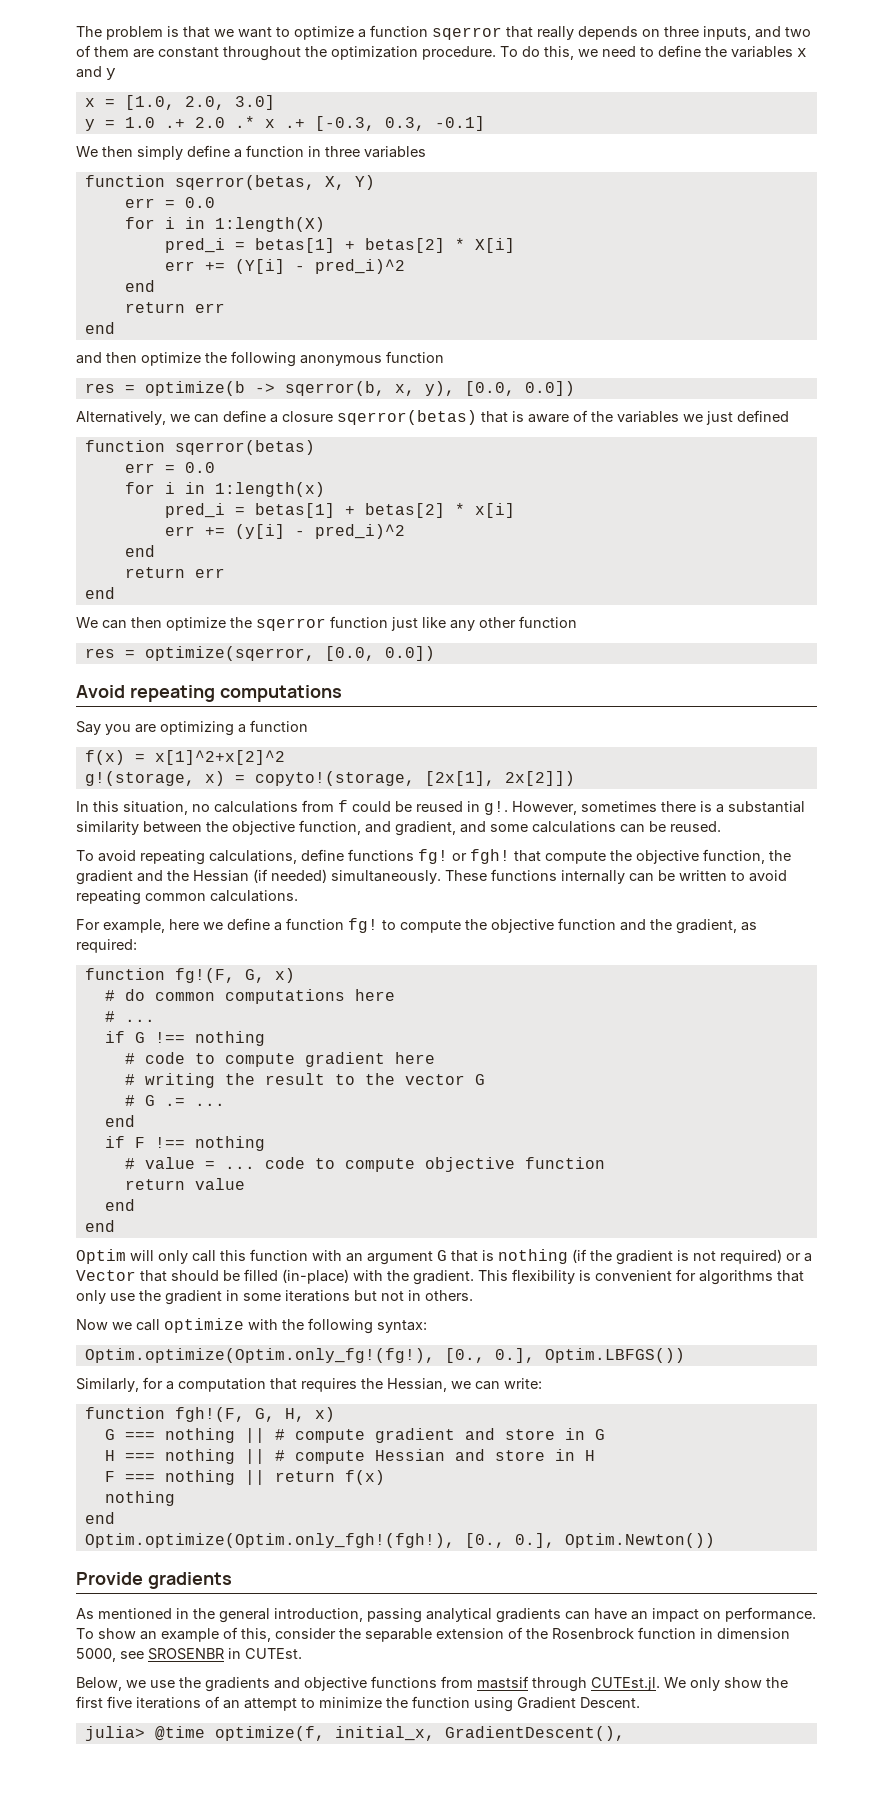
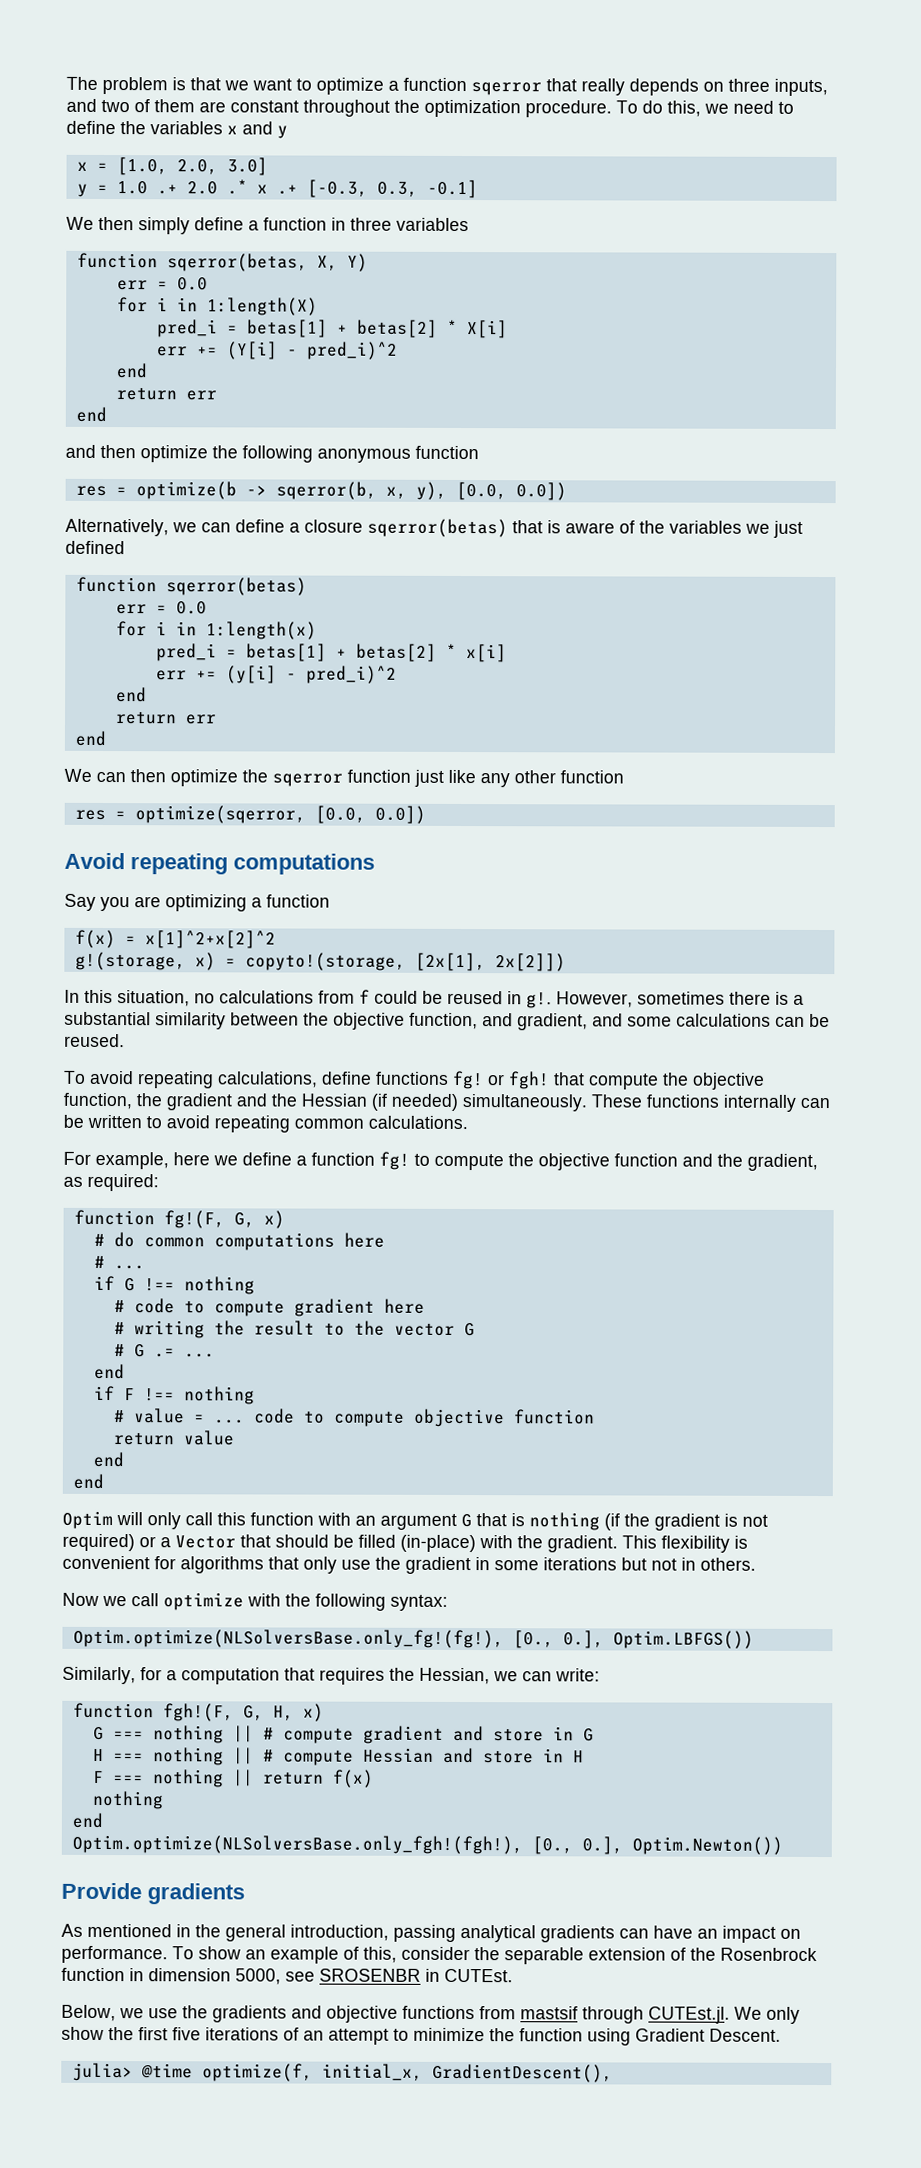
- Optim.optimize(Optim.only_fg!(fg!), [0., 0.], Optim.LBFGS())
+ Optim.optimize(NLSolversBase.only_fg!(fg!), [0., 0.], Optim.LBFGS())
- Optim.optimize(Optim.only_fgh!(fgh!), [0., 0.], Optim.Newton())
+ Optim.optimize(NLSolversBase.only_fgh!(fgh!), [0., 0.], Optim.Newton())

